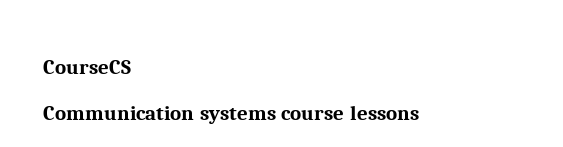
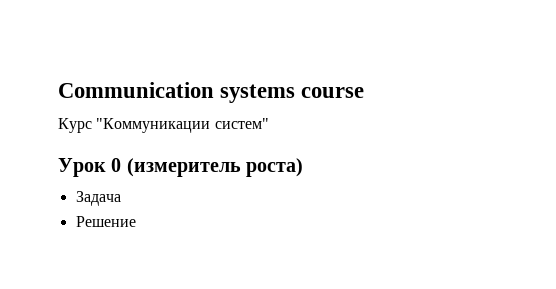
- CourseCS
- Communication systems course lessons
+ Communication systems course
+ Курс "Коммуникации систем"
+ Урок 0 (измеритель роста)
+ Задача
+ Решение

